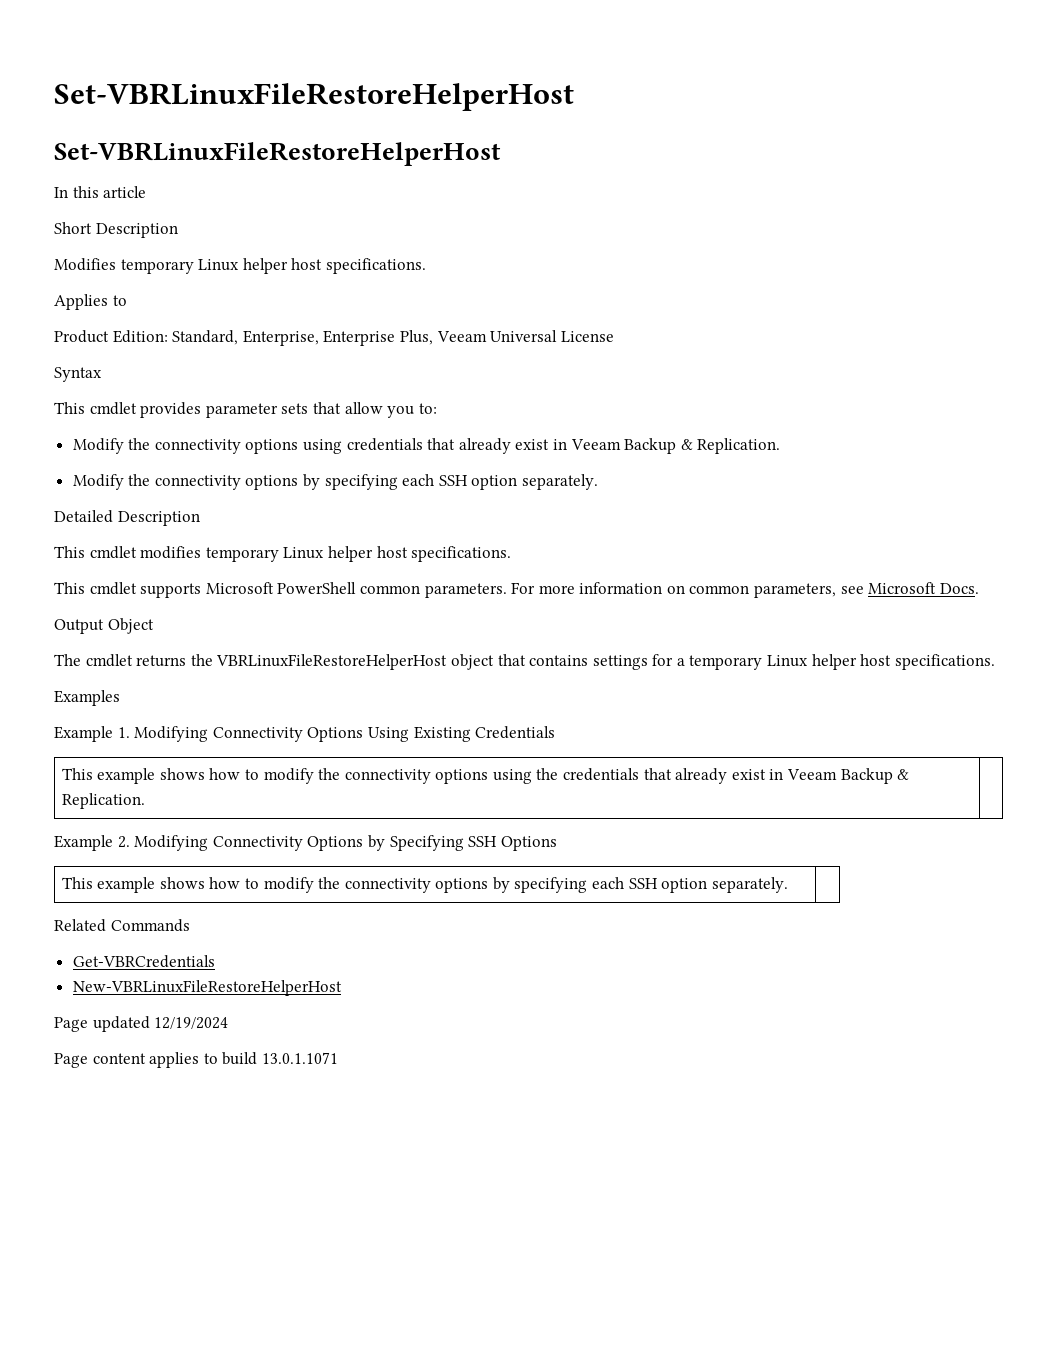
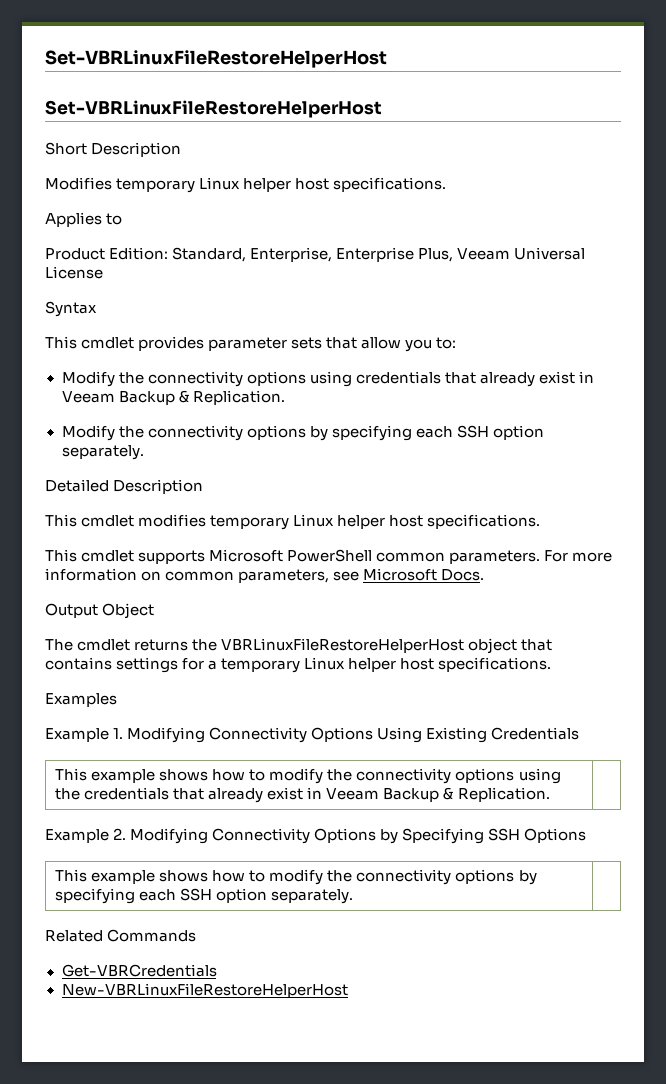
- In this article
- Page updated 12/19/2024
- Page content applies to build 13.0.1.1071

